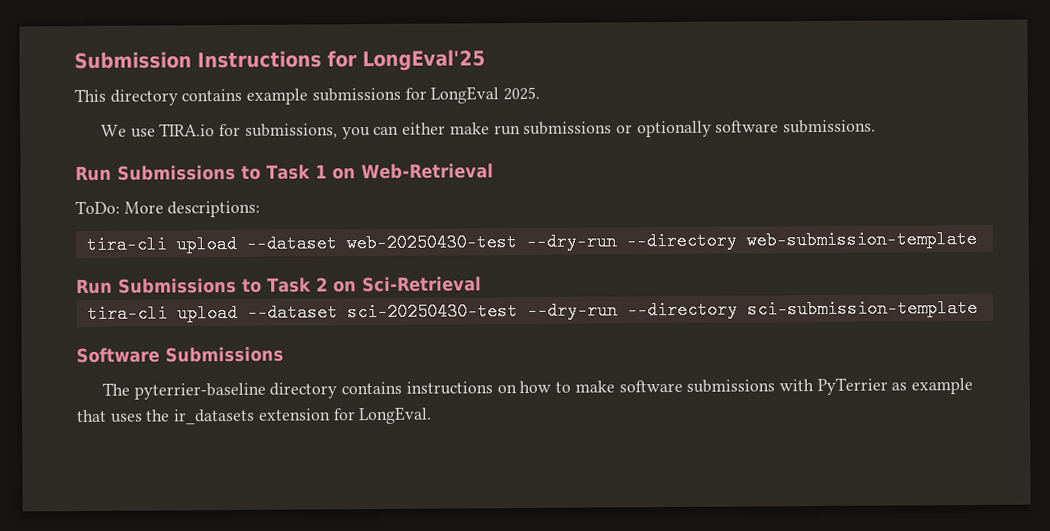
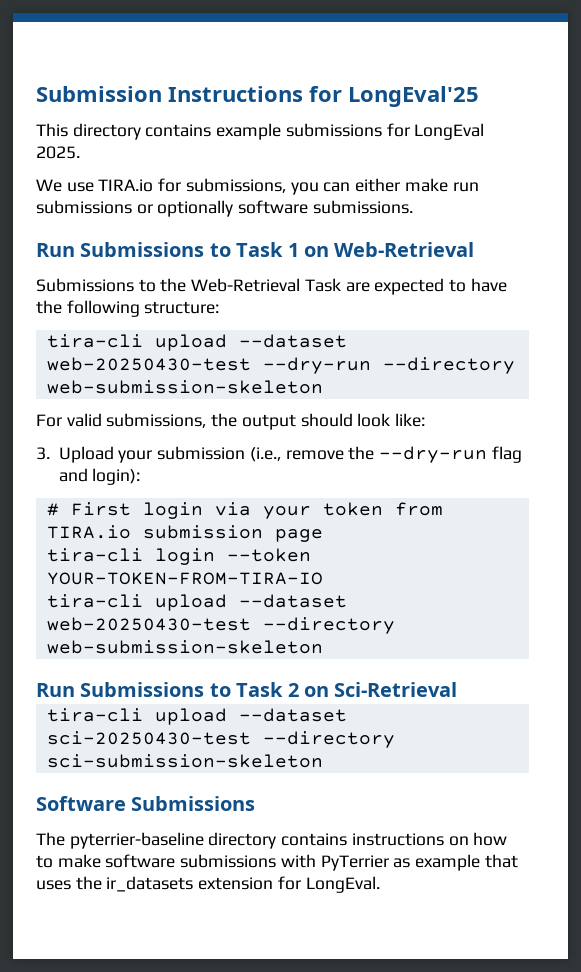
- ToDo: More descriptions:
+ Submissions to the Web-Retrieval Task are expected to have the following structure:
- tira-cli upload --dataset web-20250430-test --dry-run --directory web-submission-template
+ tira-cli upload --dataset web-20250430-test --dry-run --directory web-submission-skeleton
+ For valid submissions, the output should look like:
+ 3. Upload your submission (i.e., remove the --dry-run flag and login):
+ # First login via your token from TIRA.io submission page
+ tira-cli login --token YOUR-TOKEN-FROM-TIRA-IO
+ tira-cli upload --dataset web-20250430-test --directory web-submission-skeleton
- tira-cli upload --dataset sci-20250430-test --dry-run --directory sci-submission-template
+ tira-cli upload --dataset sci-20250430-test --directory sci-submission-skeleton

